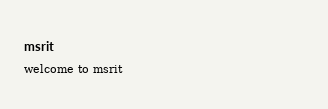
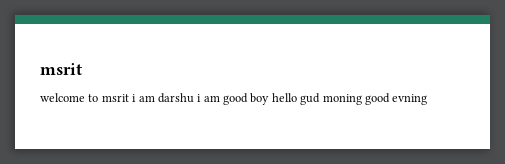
- welcome to msrit
+ welcome to msrit i am darshu i am good boy hello gud moning good evning

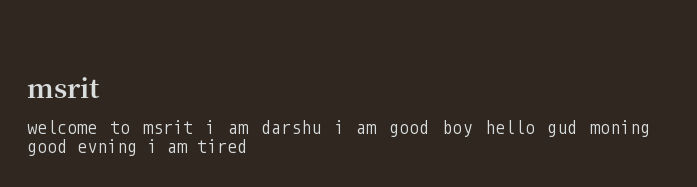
- welcome to msrit i am darshu i am good boy hello gud moning good evning
+ welcome to msrit i am darshu i am good boy hello gud moning good evning i am tired

